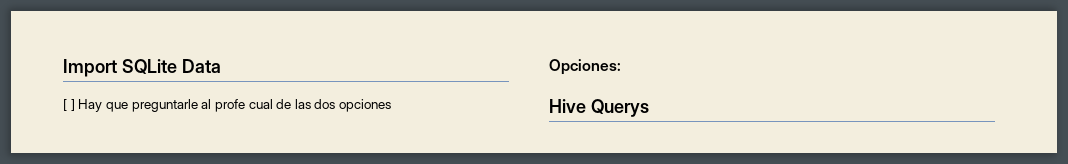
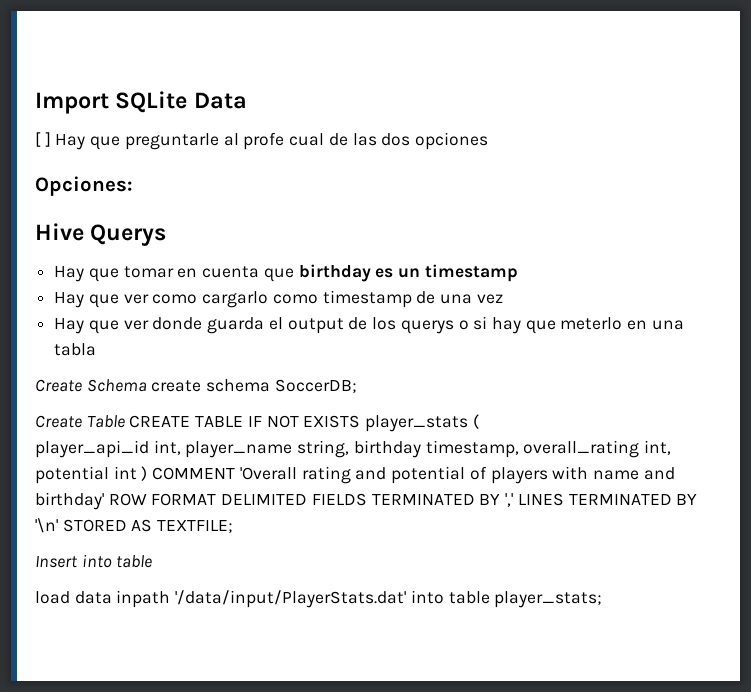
+ Hay que tomar en cuenta que birthday es un timestamp
+ Hay que ver como cargarlo como timestamp de una vez
+ Hay que ver donde guarda el output de los querys o si hay que meterlo en una tabla
+ Create Schema create schema SoccerDB;
+ Create Table CREATE TABLE IF NOT EXISTS player_stats (
+ player_api_id int, player_name string, birthday timestamp, overall_rating int, potential int ) COMMENT 'Overall rating and potential of players with name and birthday' ROW FORMAT DELIMITED FIELDS TERMINATED BY ',' LINES TERMINATED BY '\n' STORED AS TEXTFILE;
+ Insert into table
+ load data inpath '/data/input/PlayerStats.dat' into table player_stats;

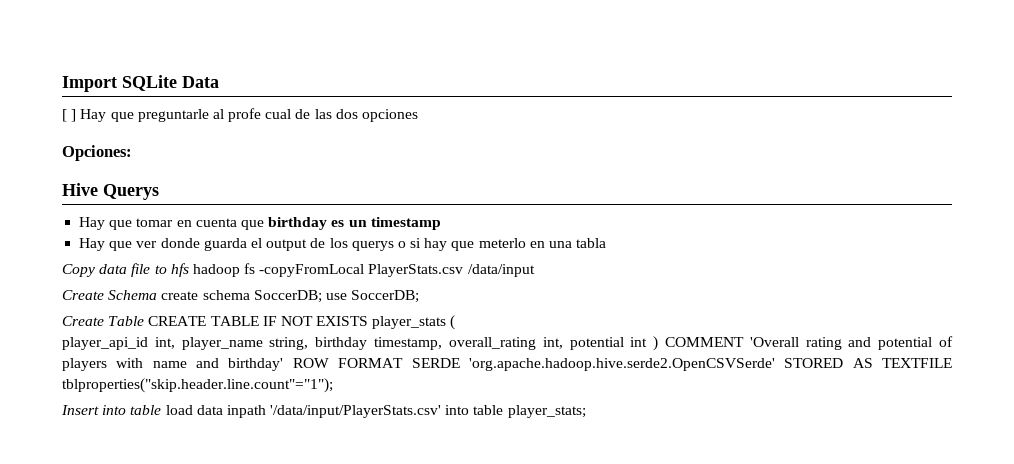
- Hay que ver como cargarlo como timestamp de una vez
+ Copy data file to hfs hadoop fs -copyFromLocal PlayerStats.csv /data/input
- Create Schema create schema SoccerDB;
+ Create Schema create schema SoccerDB; use SoccerDB;
- player_api_id int, player_name string, birthday timestamp, overall_rating int, potential int ) COMMENT 'Overall rating and potential of players with name and birthday' ROW FORMAT DELIMITED FIELDS TERMINATED BY ',' LINES TERMINATED BY '\n' STORED AS TEXTFILE;
+ player_api_id int, player_name string, birthday timestamp, overall_rating int, potential int ) COMMENT 'Overall rating and potential of players with name and birthday' ROW FORMAT SERDE 'org.apache.hadoop.hive.serde2.OpenCSVSerde' STORED AS TEXTFILE tblproperties("skip.header.line.count"="1");
- Insert into table
- load data inpath '/data/input/PlayerStats.dat' into table player_stats;
+ Insert into table load data inpath '/data/input/PlayerStats.csv' into table player_stats;

